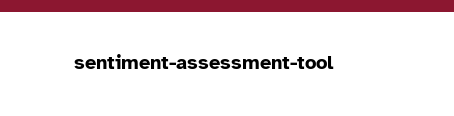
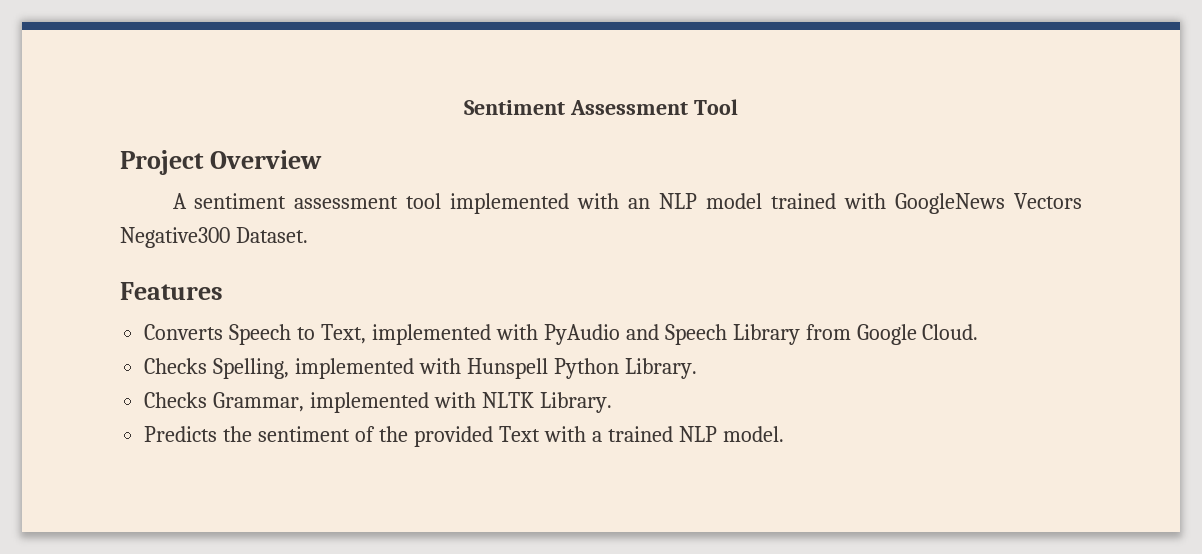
- sentiment-assessment-tool
+ Sentiment Assessment Tool
+ Project Overview
+ A sentiment assessment tool implemented with an NLP model trained with GoogleNews Vectors Negative300 Dataset.
+ Features
+ Converts Speech to Text, implemented with PyAudio and Speech Library from Google Cloud.
+ Checks Spelling, implemented with Hunspell Python Library.
+ Checks Grammar, implemented with NLTK Library.
+ Predicts the sentiment of the provided Text with a trained NLP model.

